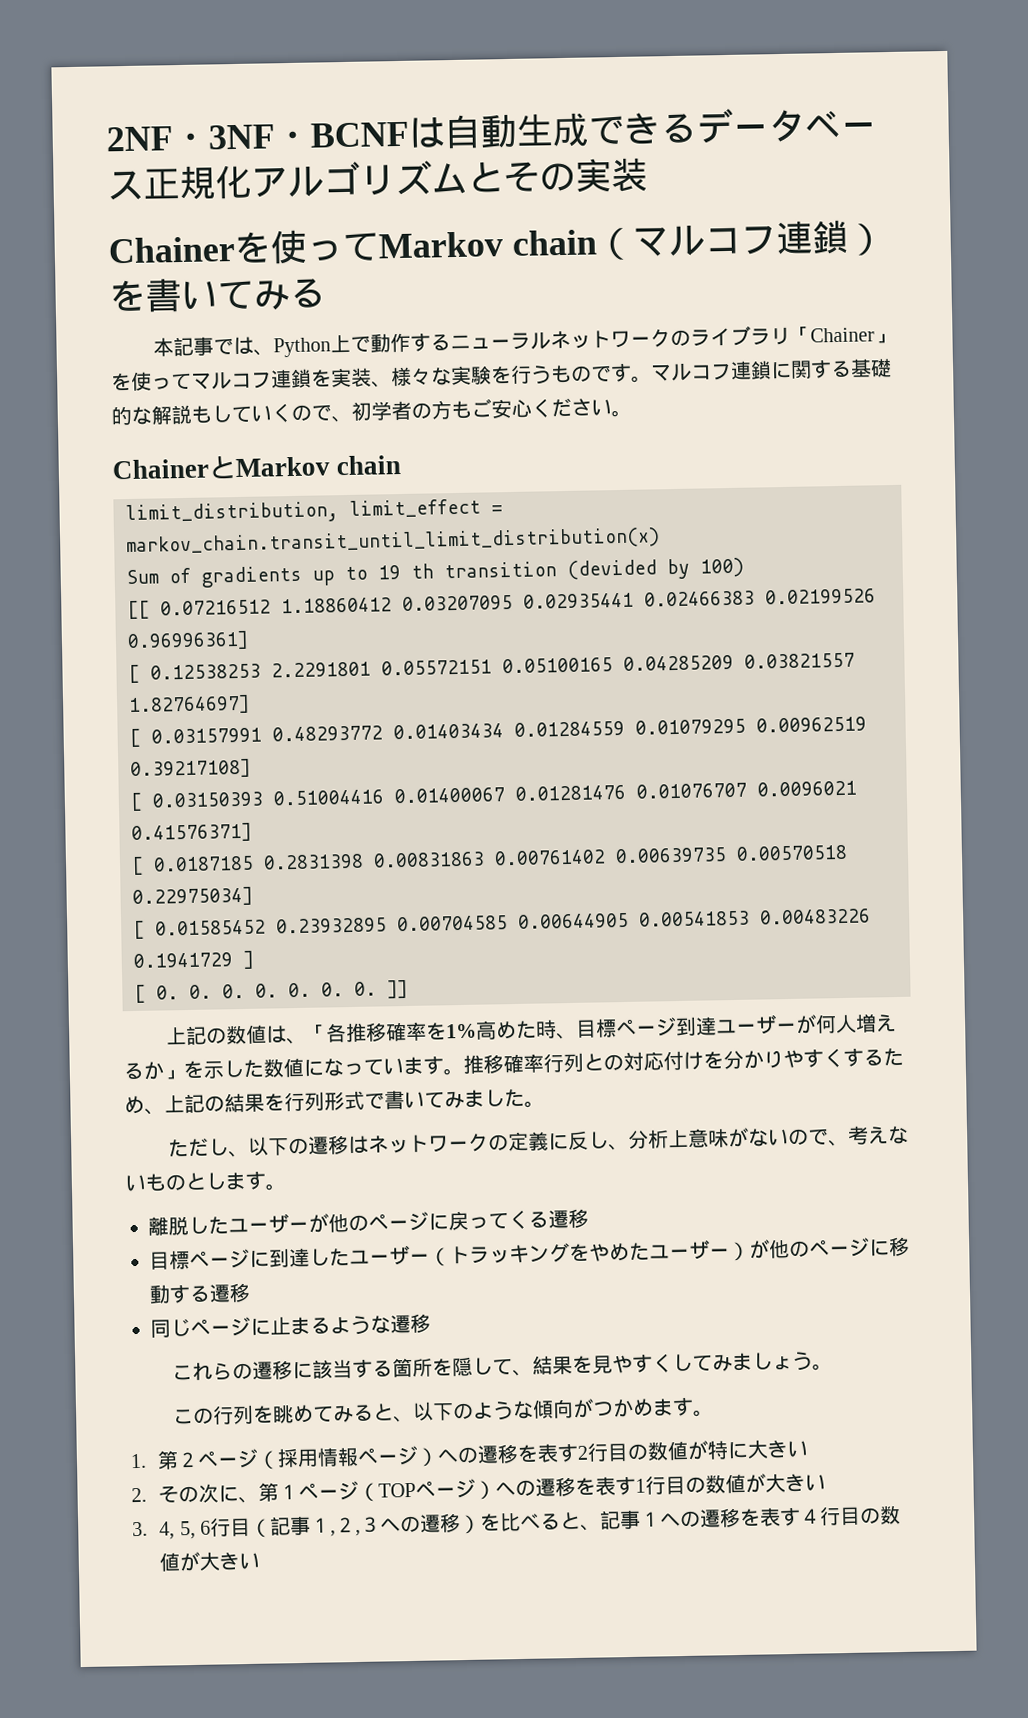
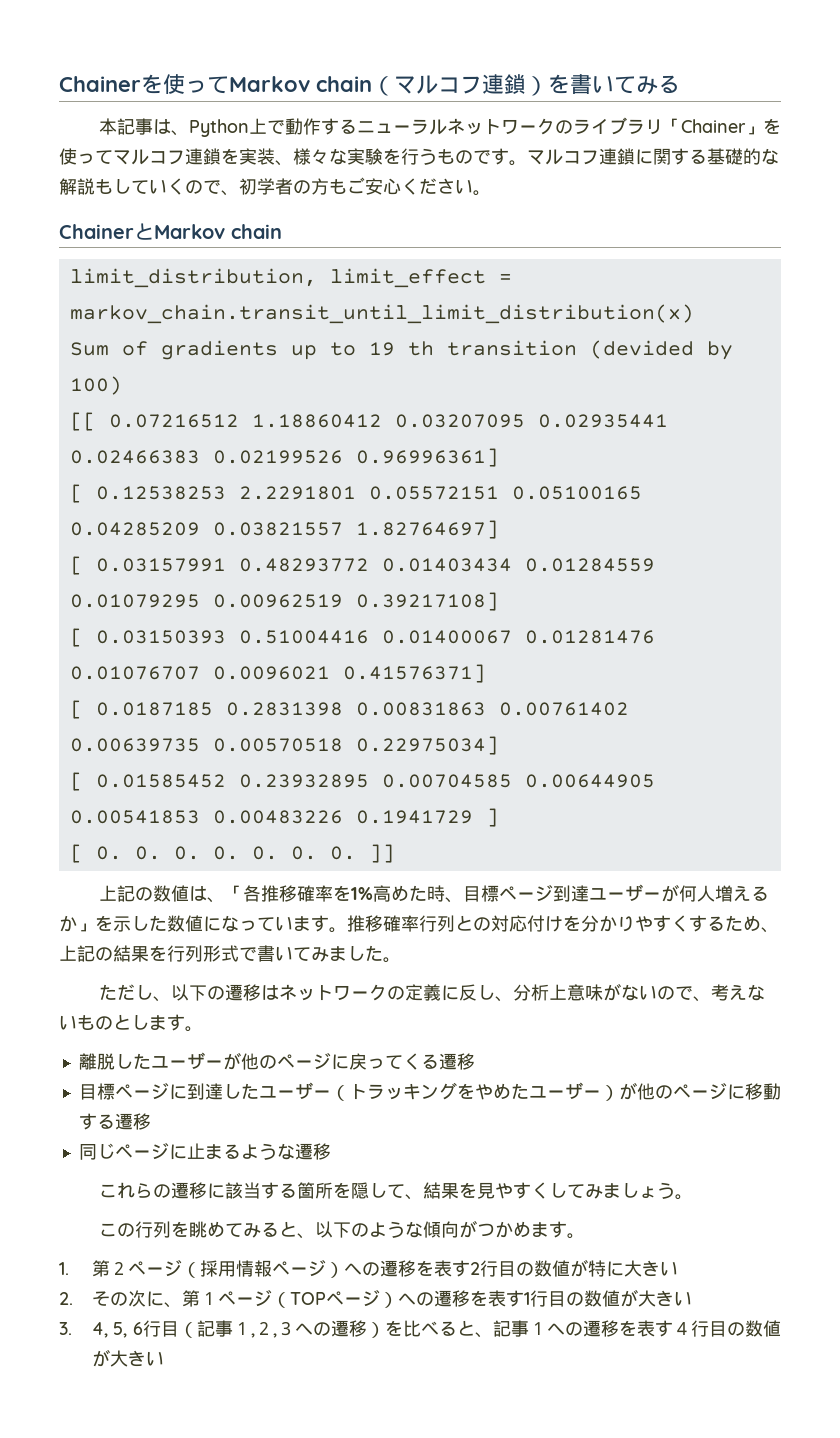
- 2NF・3NF・BCNFは自動生成できるデータベース正規化アルゴリズムとその実装
- 本記事では、Python上で動作するニューラルネットワークのライブラリ「Chainer」を使ってマルコフ連鎖を実装、様々な実験を行うものです。
+ 本記事は、Python上で動作するニューラルネットワークのライブラリ「Chainer」を使ってマルコフ連鎖を実装、様々な実験を行うものです。

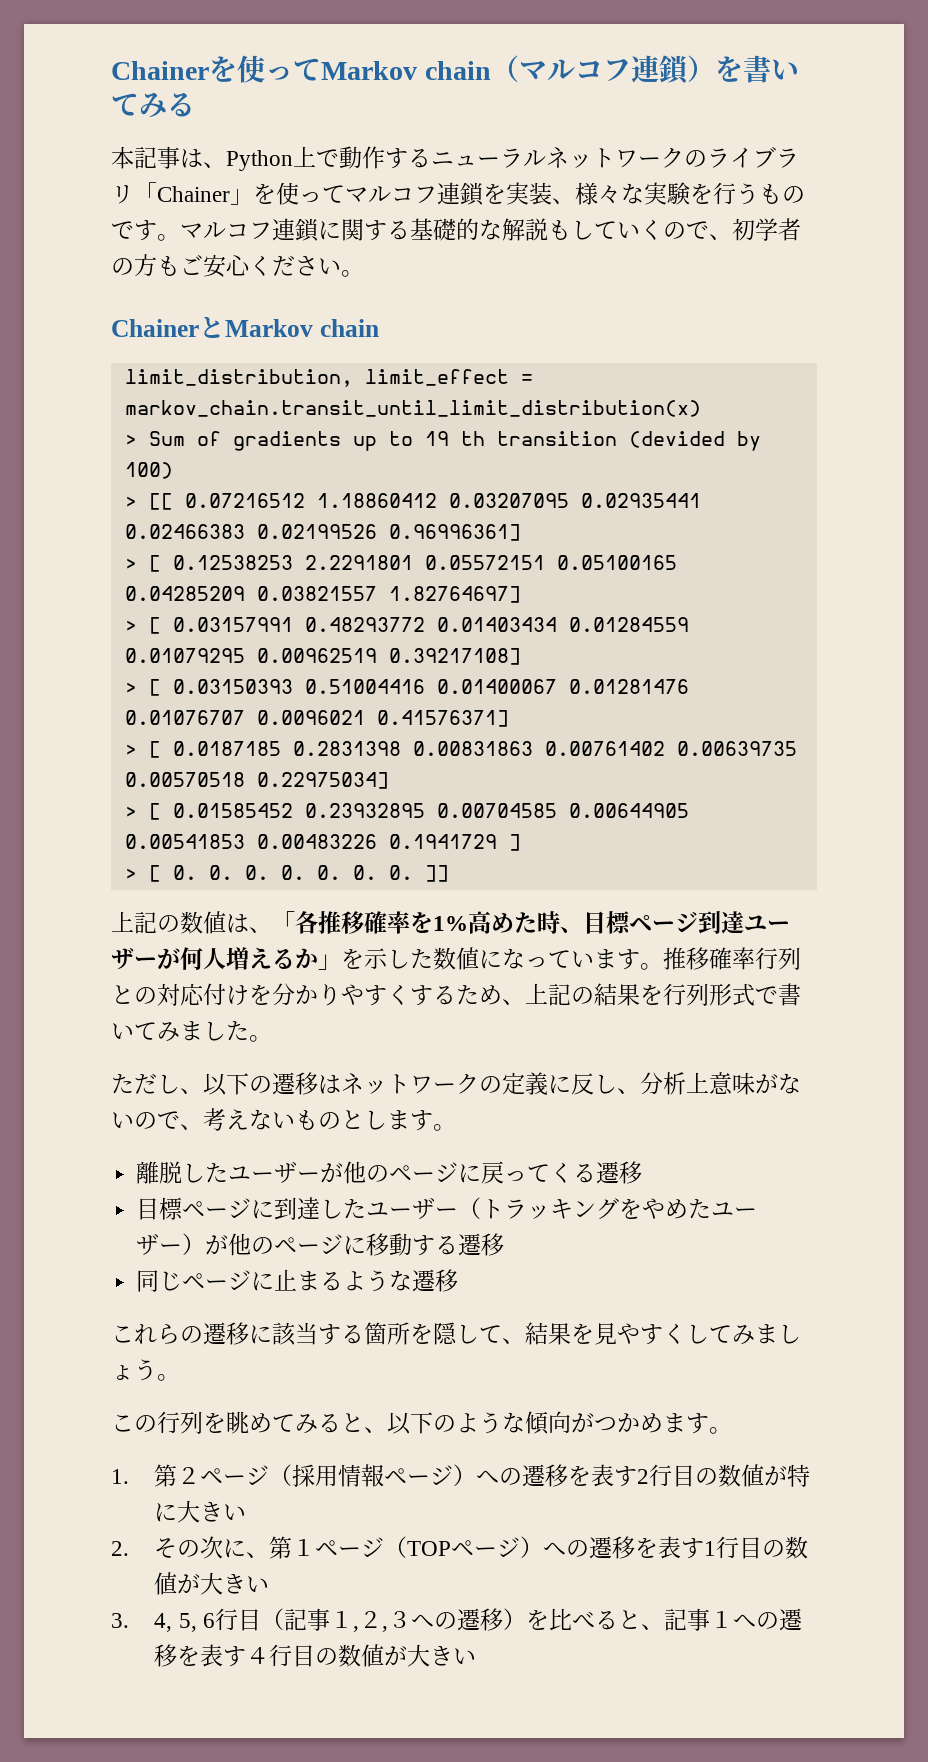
- Sum of gradients up to 19 th transition (devided by 100)
+ > Sum of gradients up to 19 th transition (devided by 100)
- [[ 0.07216512 1.18860412 0.03207095 0.02935441 0.02466383 0.02199526 0.96996361]
+ > [[ 0.07216512 1.18860412 0.03207095 0.02935441 0.02466383 0.02199526 0.96996361]
- [ 0.12538253 2.2291801 0.05572151 0.05100165 0.04285209 0.03821557 1.82764697]
+ > [ 0.12538253 2.2291801 0.05572151 0.05100165 0.04285209 0.03821557 1.82764697]
- [ 0.03157991 0.48293772 0.01403434 0.01284559 0.01079295 0.00962519 0.39217108]
+ > [ 0.03157991 0.48293772 0.01403434 0.01284559 0.01079295 0.00962519 0.39217108]
- [ 0.03150393 0.51004416 0.01400067 0.01281476 0.01076707 0.0096021 0.41576371]
+ > [ 0.03150393 0.51004416 0.01400067 0.01281476 0.01076707 0.0096021 0.41576371]
- [ 0.0187185 0.2831398 0.00831863 0.00761402 0.00639735 0.00570518 0.22975034]
+ > [ 0.0187185 0.2831398 0.00831863 0.00761402 0.00639735 0.00570518 0.22975034]
- [ 0.01585452 0.23932895 0.00704585 0.00644905 0.00541853 0.00483226 0.1941729 ]
+ > [ 0.01585452 0.23932895 0.00704585 0.00644905 0.00541853 0.00483226 0.1941729 ]
- [ 0. 0. 0. 0. 0. 0. 0. ]]
+ > [ 0. 0. 0. 0. 0. 0. 0. ]]

